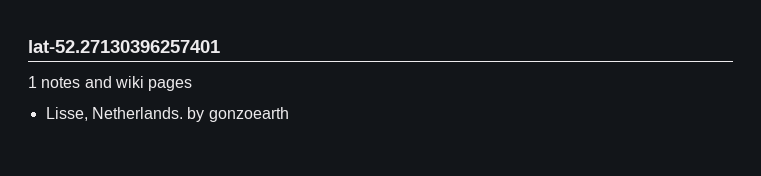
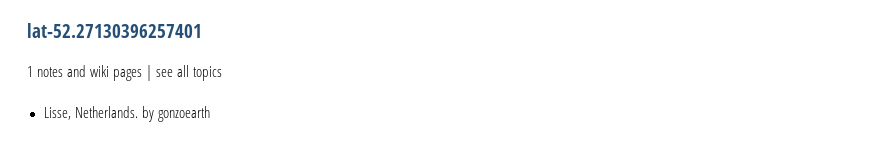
- 1 notes and wiki pages
+ 1 notes and wiki pages | see all topics

